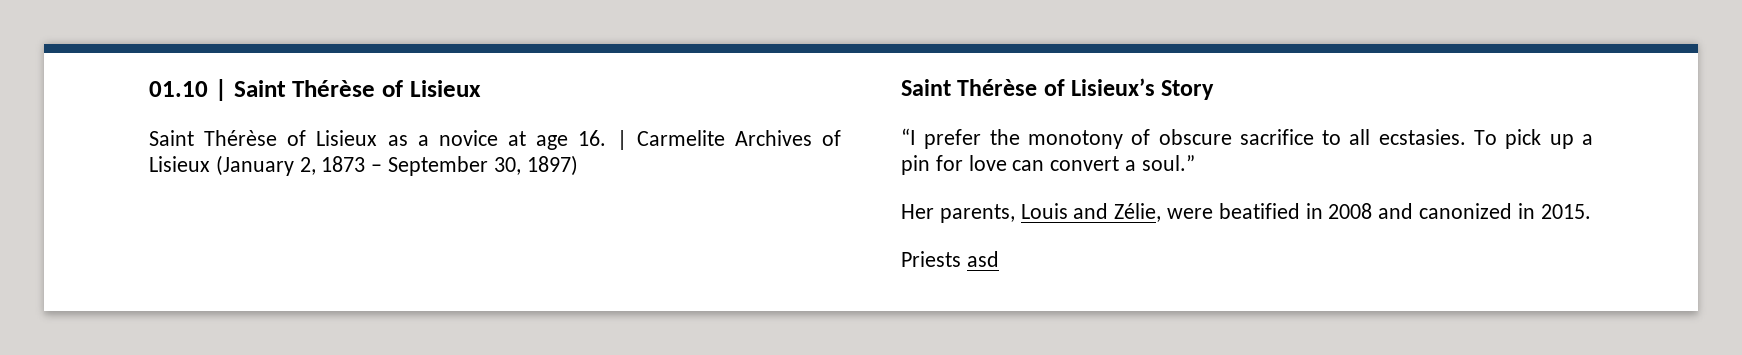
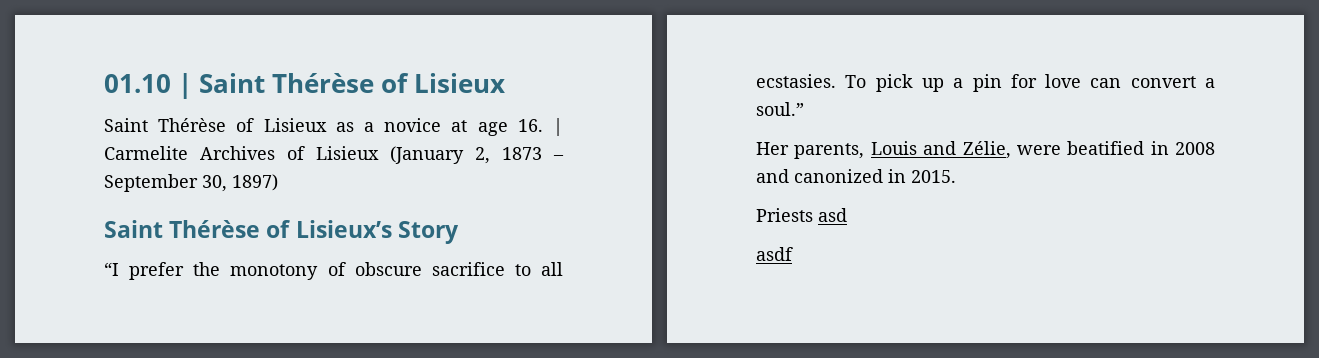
+ asdf

